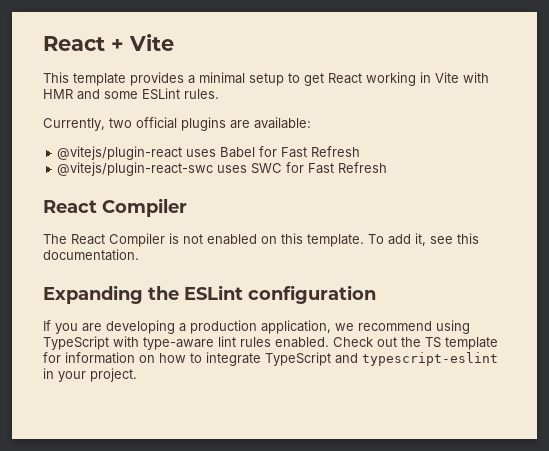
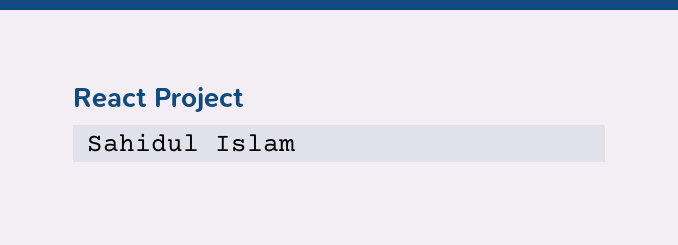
- React + Vite
- This template provides a minimal setup to get React working in Vite with HMR and some ESLint rules.
- Currently, two official plugins are available:
- @vitejs/plugin-react uses Babel for Fast Refresh
- @vitejs/plugin-react-swc uses SWC for Fast Refresh
- React Compiler
- The React Compiler is not enabled on this template. To add it, see this documentation.
- Expanding the ESLint configuration
- If you are developing a production application, we recommend using TypeScript with type-aware lint rules enabled. Check out the TS template for information on how to integrate TypeScript and typescript-eslint in your project.
+ React Project
+ Sahidul Islam

